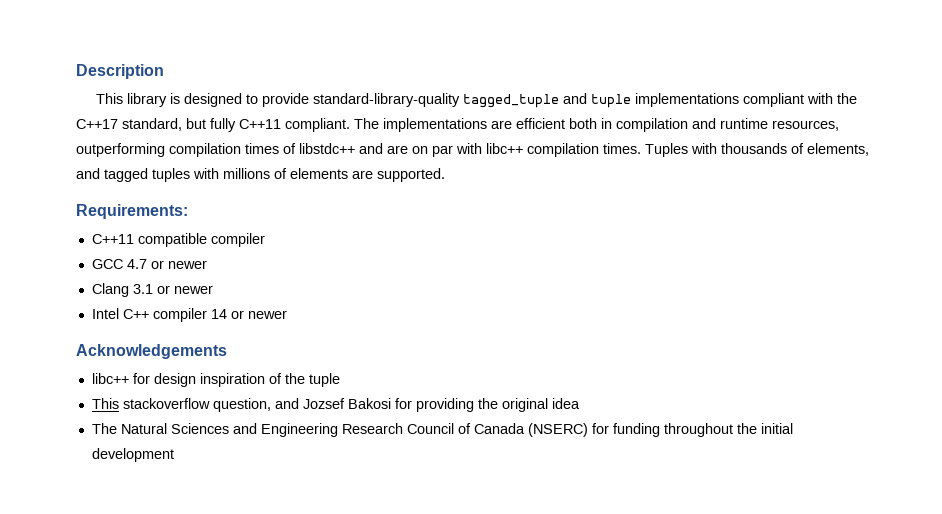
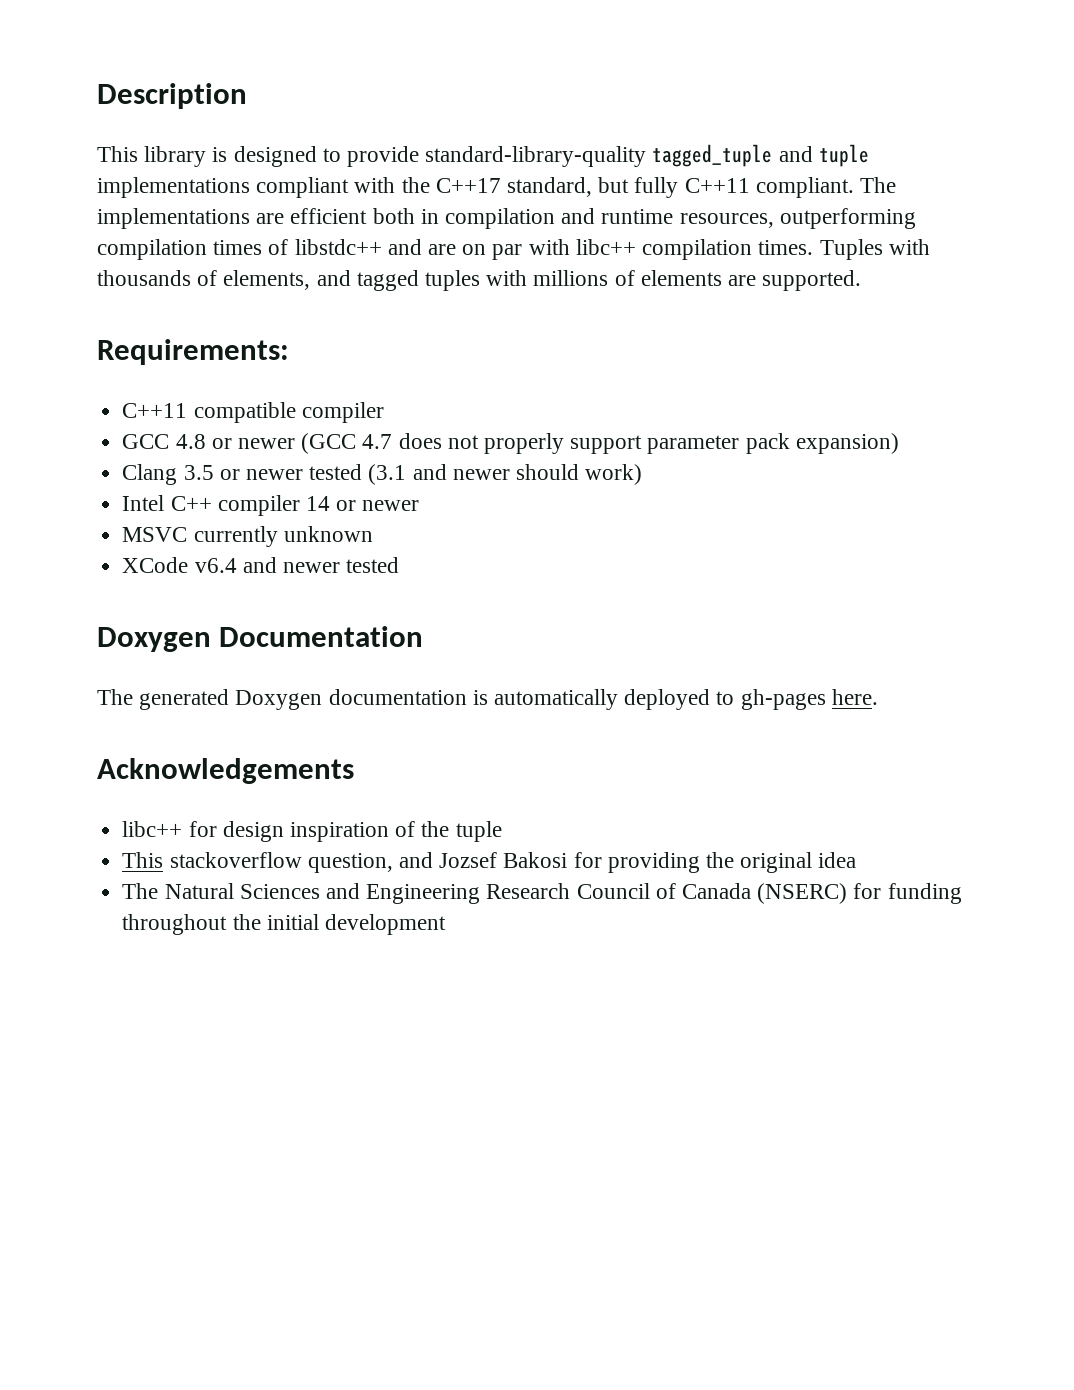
- GCC 4.7 or newer
+ GCC 4.8 or newer (GCC 4.7 does not properly support parameter pack expansion)
- Clang 3.1 or newer
+ Clang 3.5 or newer tested (3.1 and newer should work)
+ MSVC currently unknown
+ XCode v6.4 and newer tested
+ Doxygen Documentation
+ The generated Doxygen documentation is automatically deployed to gh-pages here.

